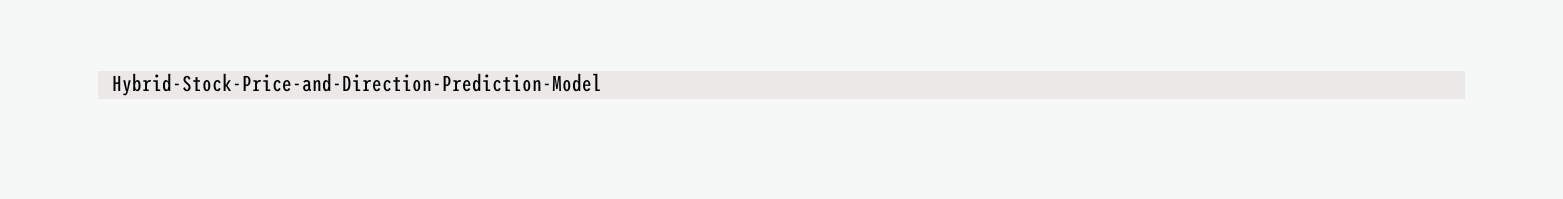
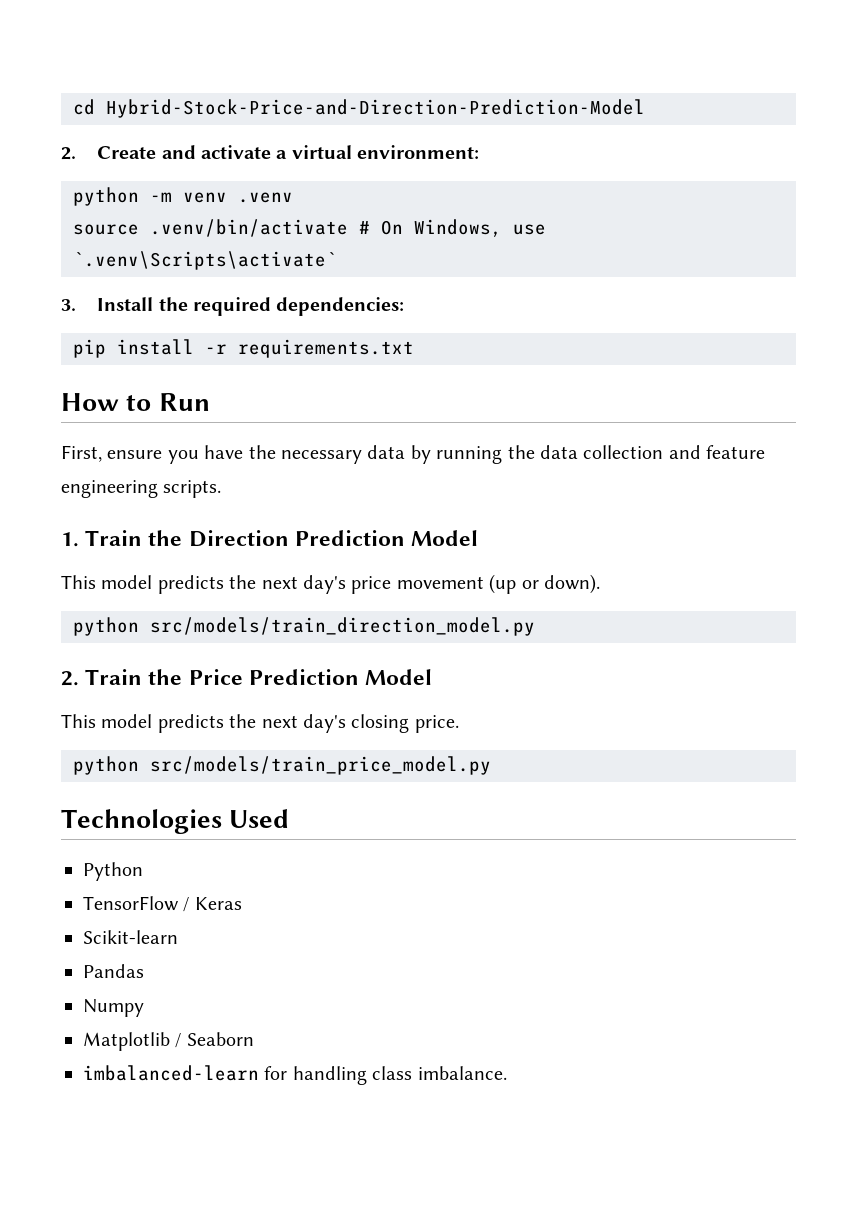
- Hybrid-Stock-Price-and-Direction-Prediction-Model
+ cd Hybrid-Stock-Price-and-Direction-Prediction-Model
+ 2. Create and activate a virtual environment:
+ python -m venv .venv
+ source .venv/bin/activate # On Windows, use `.venv\Scripts\activate`
+ 3. Install the required dependencies:
+ pip install -r requirements.txt
+ How to Run
+ First, ensure you have the necessary data by running the data collection and feature engineering scripts.
+ 1. Train the Direction Prediction Model
+ This model predicts the next day's price movement (up or down).
+ python src/models/train_direction_model.py
+ 2. Train the Price Prediction Model
+ This model predicts the next day's closing price.
+ python src/models/train_price_model.py
+ Technologies Used
+ Python
+ TensorFlow / Keras
+ Scikit-learn
+ Pandas
+ Numpy
+ Matplotlib / Seaborn
+ imbalanced-learn for handling class imbalance.

